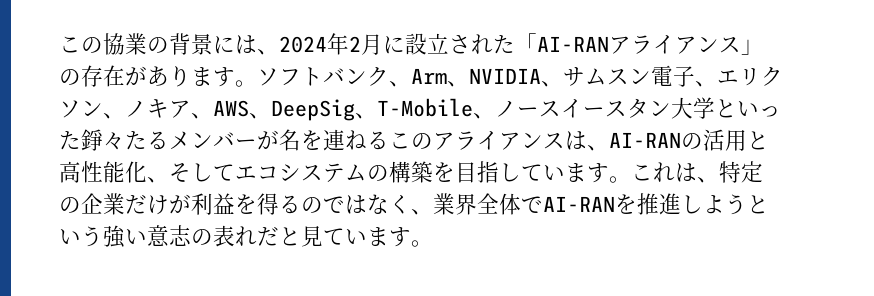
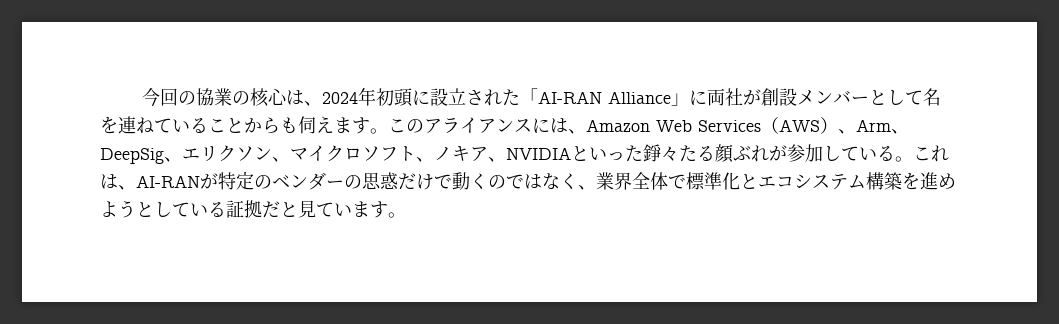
- この協業の背景には、2024年2月に設立された「AI-RANアライアンス」の存在があります。ソフトバンク、Arm、NVIDIA、サムスン電子、エリクソン、ノキア、AWS、DeepSig、T-Mobile、ノースイースタン大学といった錚々たるメンバーが名を連ねるこのアライアンスは、AI-RANの活用と高性能化、そしてエコシステムの構築を目指しています。これは、特定の企業だけが利益を得るのではなく、業界全体でAI-RANを推進しようという強い意志の表れだと見ています。
+ 今回の協業の核心は、2024年初頭に設立された「AI-RAN Alliance」に両社が創設メンバーとして名を連ねていることからも伺えます。このアライアンスには、Amazon Web Services（AWS）、Arm、DeepSig、エリクソン、マイクロソフト、ノキア、NVIDIAといった錚々たる顔ぶれが参加している。これは、AI-RANが特定のベンダーの思惑だけで動くのではなく、業界全体で標準化とエコシステム構築を進めようとしている証拠だと見ています。

